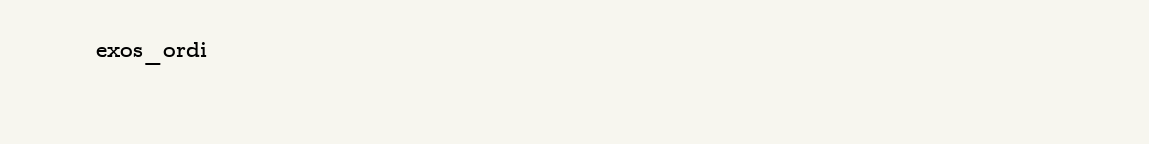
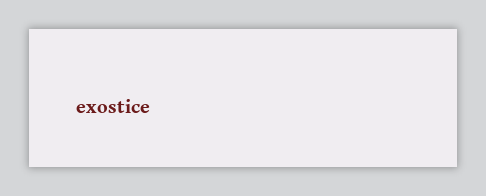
- exos_ordi
+ exostice

